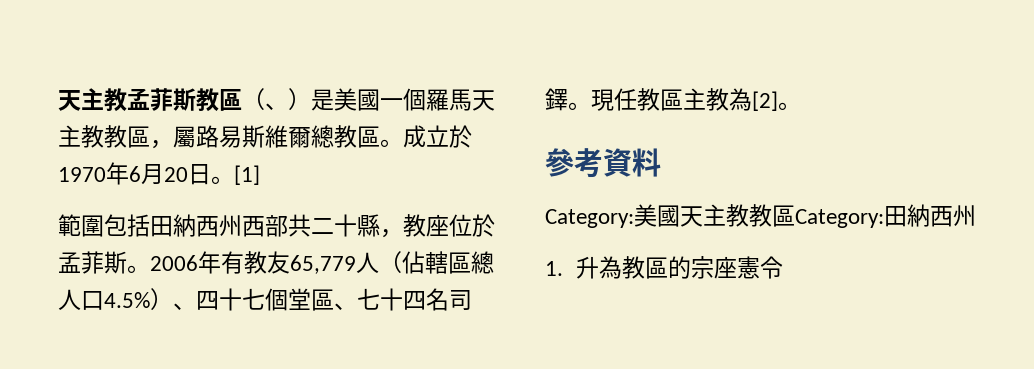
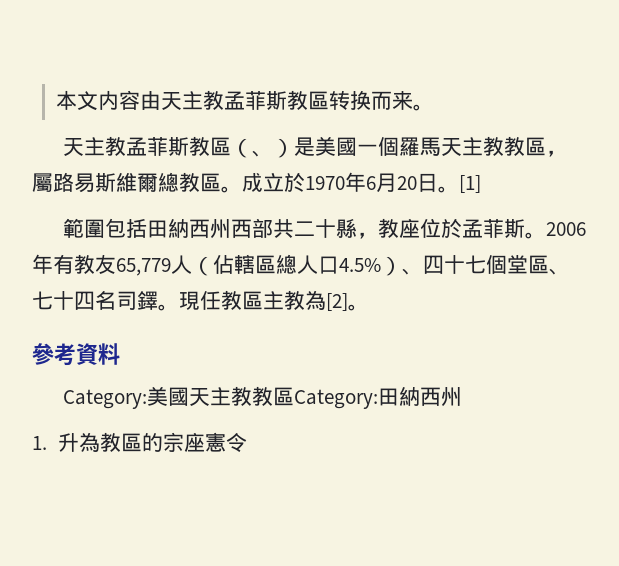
+ 本文内容由天主教孟菲斯教區转换而来。

